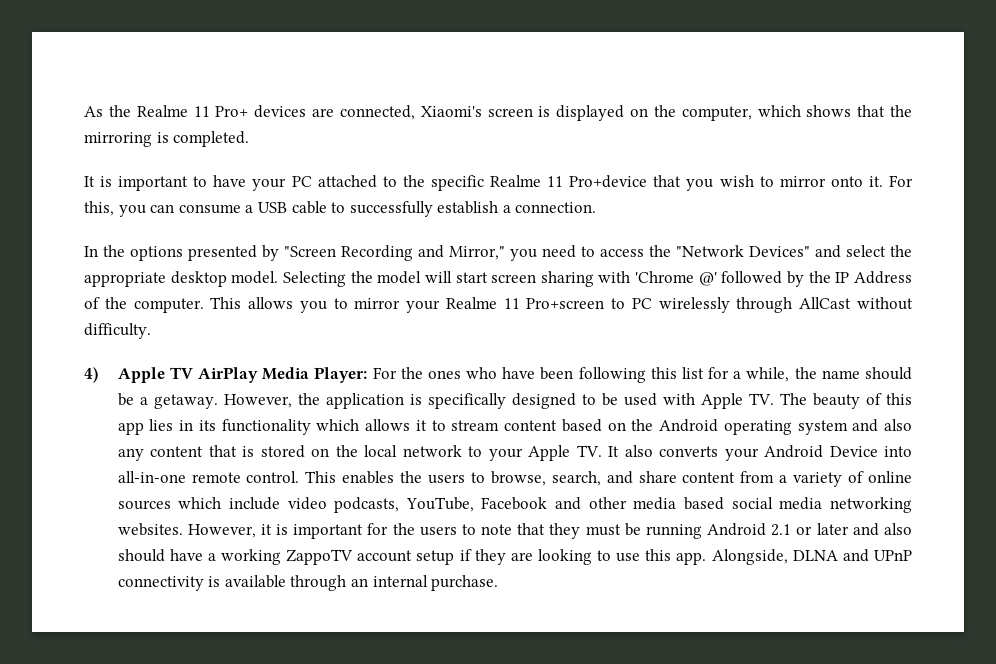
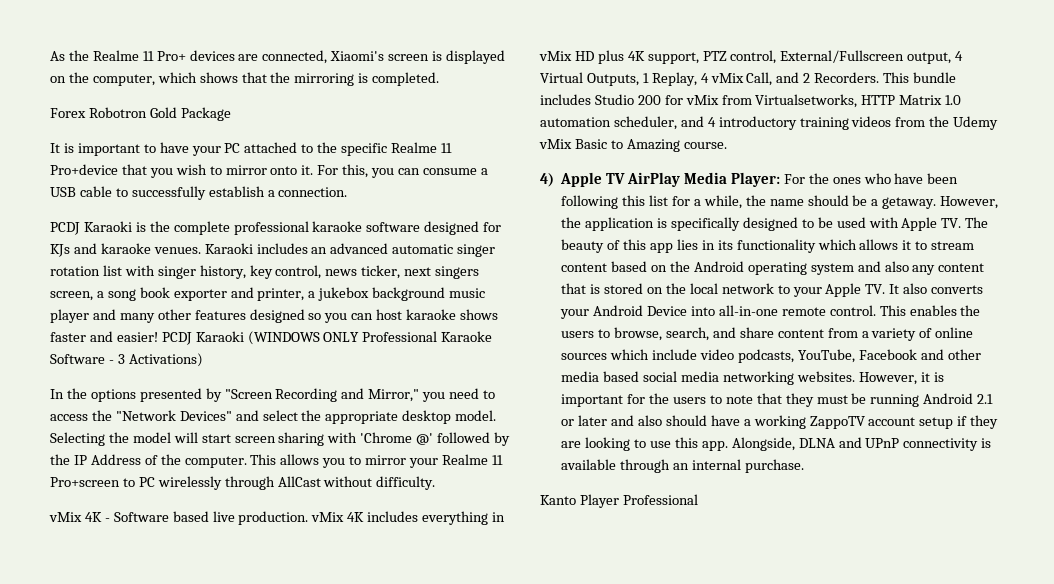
+ Forex Robotron Gold Package
+ PCDJ Karaoki is the complete professional karaoke software designed for KJs and karaoke venues. Karaoki includes an advanced automatic singer rotation list with singer history, key control, news ticker, next singers screen, a song book exporter and printer, a jukebox background music player and many other features designed so you can host karaoke shows faster and easier! PCDJ Karaoki (WINDOWS ONLY Professional Karaoke Software - 3 Activations)
+ vMix 4K - Software based live production. vMix 4K includes everything in vMix HD plus 4K support, PTZ control, External/Fullscreen output, 4 Virtual Outputs, 1 Replay, 4 vMix Call, and 2 Recorders. This bundle includes Studio 200 for vMix from Virtualsetworks, HTTP Matrix 1.0 automation scheduler, and 4 introductory training videos from the Udemy vMix Basic to Amazing course.
+ Kanto Player Professional

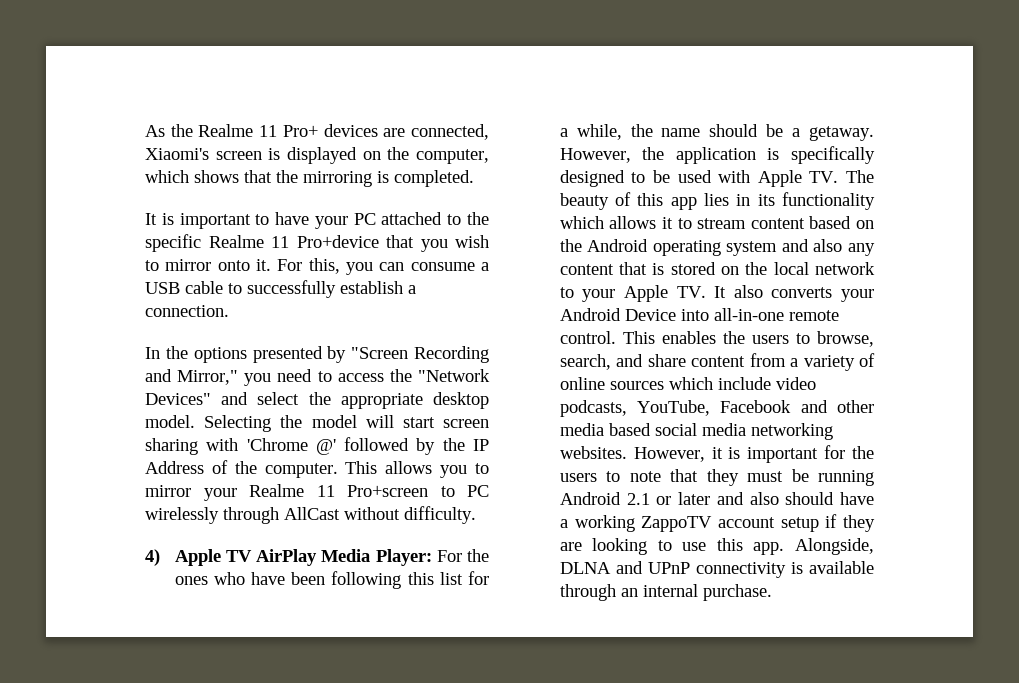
- Forex Robotron Gold Package
- PCDJ Karaoki is the complete professional karaoke software designed for KJs and karaoke venues. Karaoki includes an advanced automatic singer rotation list with singer history, key control, news ticker, next singers screen, a song book exporter and printer, a jukebox background music player and many other features designed so you can host karaoke shows faster and easier! PCDJ Karaoki (WINDOWS ONLY Professional Karaoke Software - 3 Activations)
- vMix 4K - Software based live production. vMix 4K includes everything in vMix HD plus 4K support, PTZ control, External/Fullscreen output, 4 Virtual Outputs, 1 Replay, 4 vMix Call, and 2 Recorders. This bundle includes Studio 200 for vMix from Virtualsetworks, HTTP Matrix 1.0 automation scheduler, and 4 introductory training videos from the Udemy vMix Basic to Amazing course.
- Kanto Player Professional

